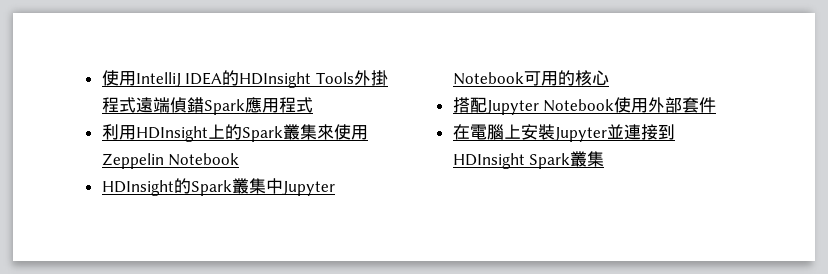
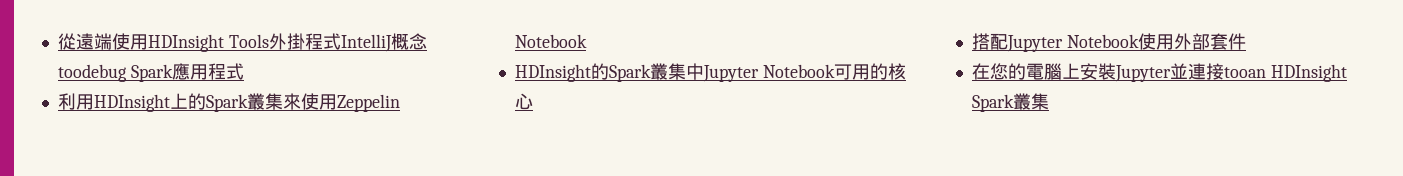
- 使用IntelliJ IDEA的HDInsight Tools外掛程式遠端偵錯Spark應用程式
+ 從遠端使用HDInsight Tools外掛程式IntelliJ概念toodebug Spark應用程式
- 在電腦上安裝Jupyter並連接到HDInsight Spark叢集
+ 在您的電腦上安裝Jupyter並連接tooan HDInsight Spark叢集

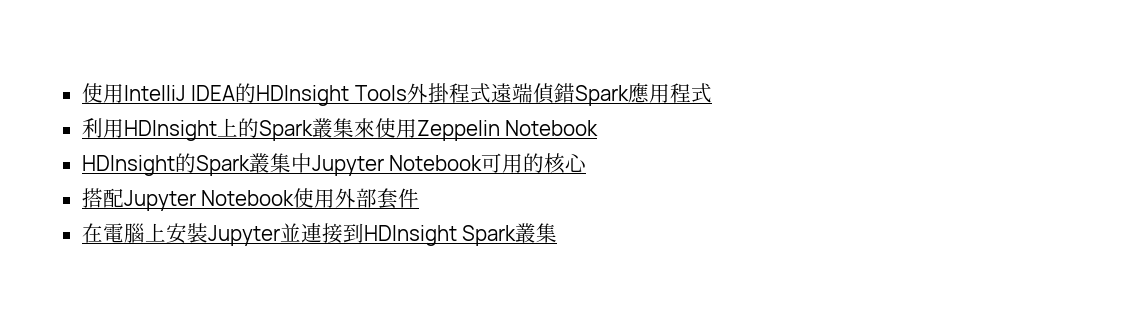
- 從遠端使用HDInsight Tools外掛程式IntelliJ概念toodebug Spark應用程式
+ 使用IntelliJ IDEA的HDInsight Tools外掛程式遠端偵錯Spark應用程式
- 在您的電腦上安裝Jupyter並連接tooan HDInsight Spark叢集
+ 在電腦上安裝Jupyter並連接到HDInsight Spark叢集

